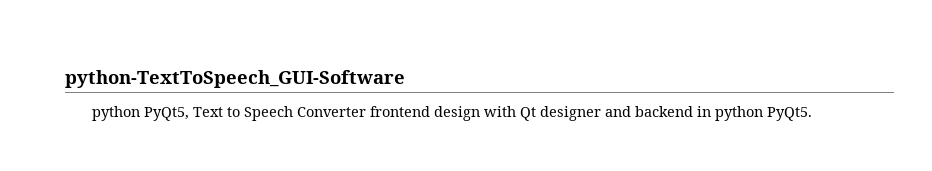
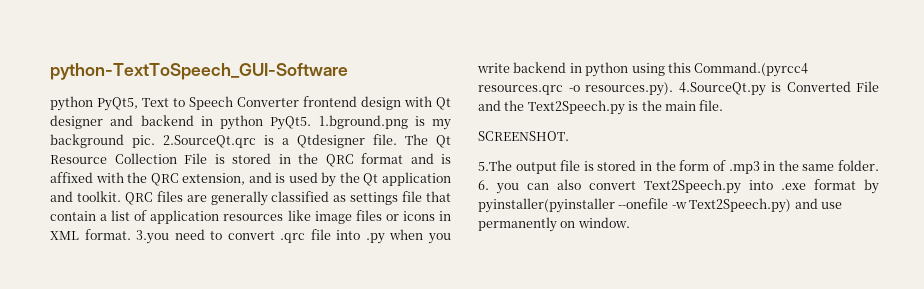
+ 1.bground.png is my background pic. 2.SourceQt.qrc is a Qtdesigner file. The Qt Resource Collection File is stored in the QRC format and is affixed with the QRC extension, and is used by the Qt application and toolkit. QRC files are generally classified as settings file that contain a list of application resources like image files or icons in XML format. 3.you need to convert .qrc file into .py when you write backend in python using this Command.(pyrcc4 resources.qrc -o resources.py). 4.SourceQt.py is Converted File and the Text2Speech.py is the main file.
+ SCREENSHOT.
+ 5.The output file is stored in the form of .mp3 in the same folder. 6. you can also convert Text2Speech.py into .exe format by pyinstaller(pyinstaller --onefile -w Text2Speech.py) and use permanently on window.

